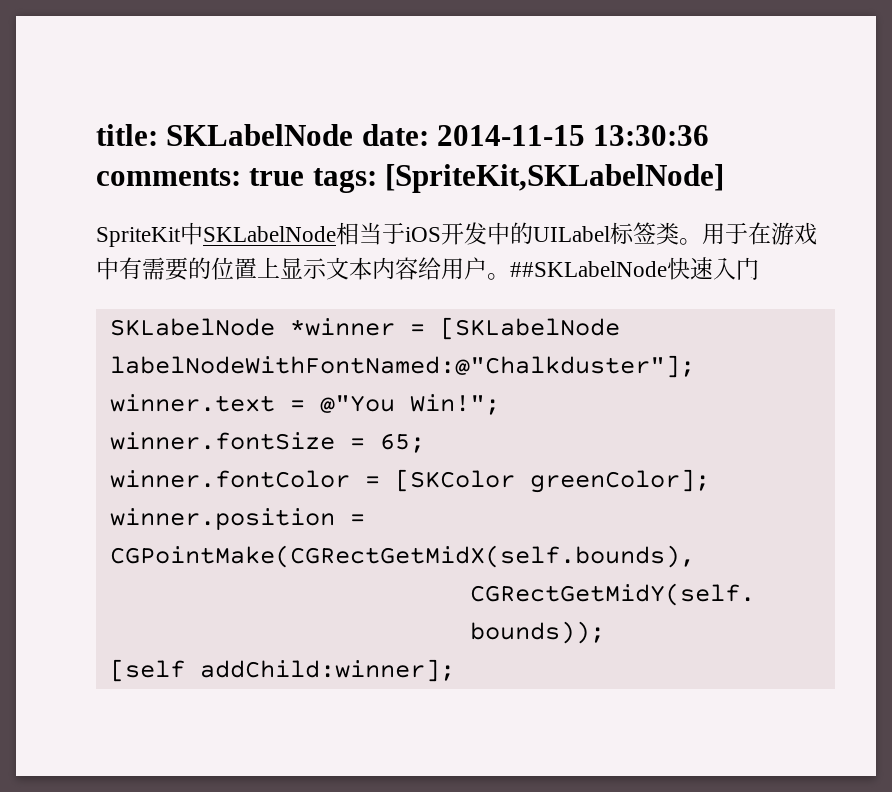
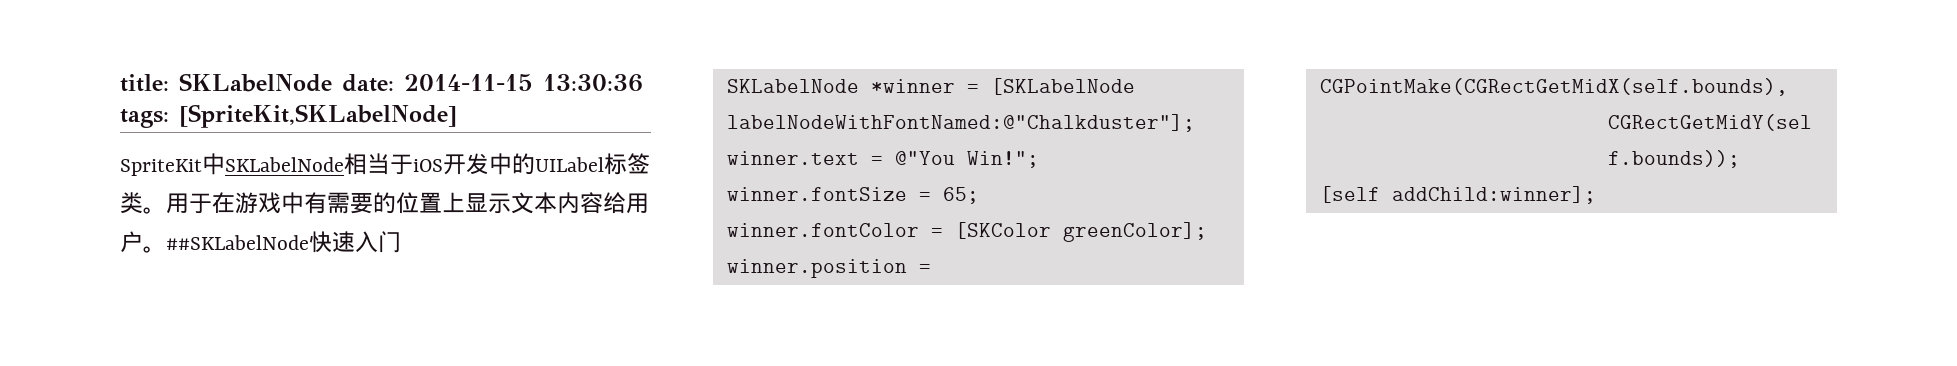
- title: SKLabelNode date: 2014-11-15 13:30:36 comments: true tags: [SpriteKit,SKLabelNode]
+ title: SKLabelNode date: 2014-11-15 13:30:36 tags: [SpriteKit,SKLabelNode]

